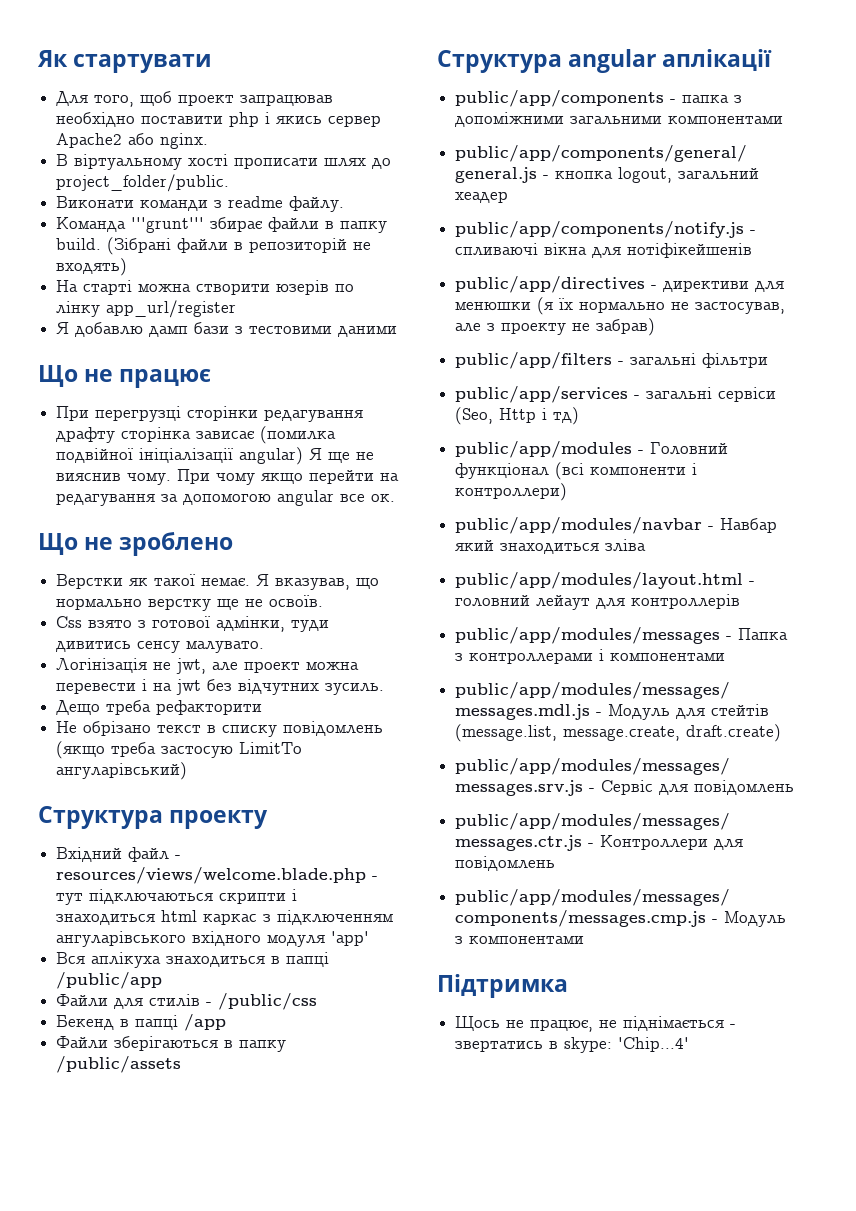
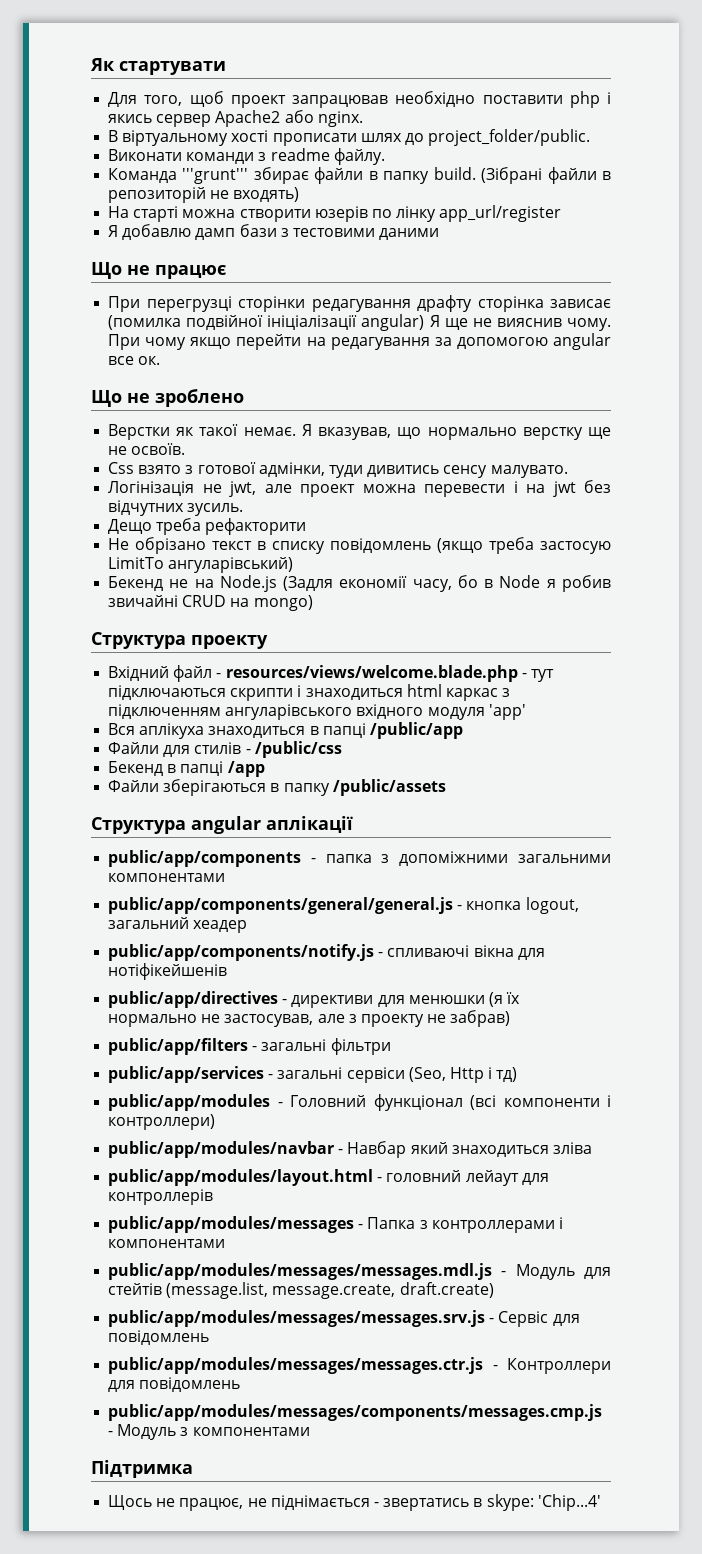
+ Бекенд не на Node.js (Задля економії часу, бо в Node я робив звичайні CRUD на mongo)

